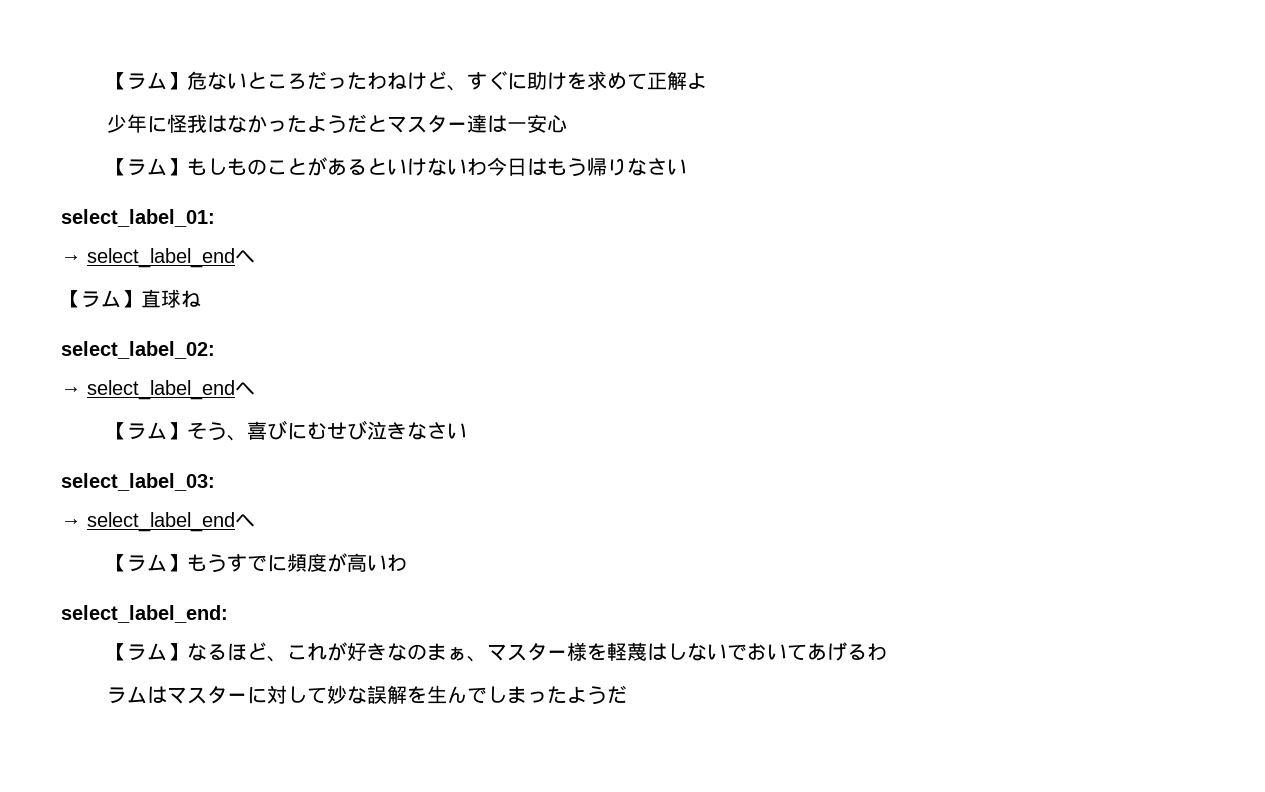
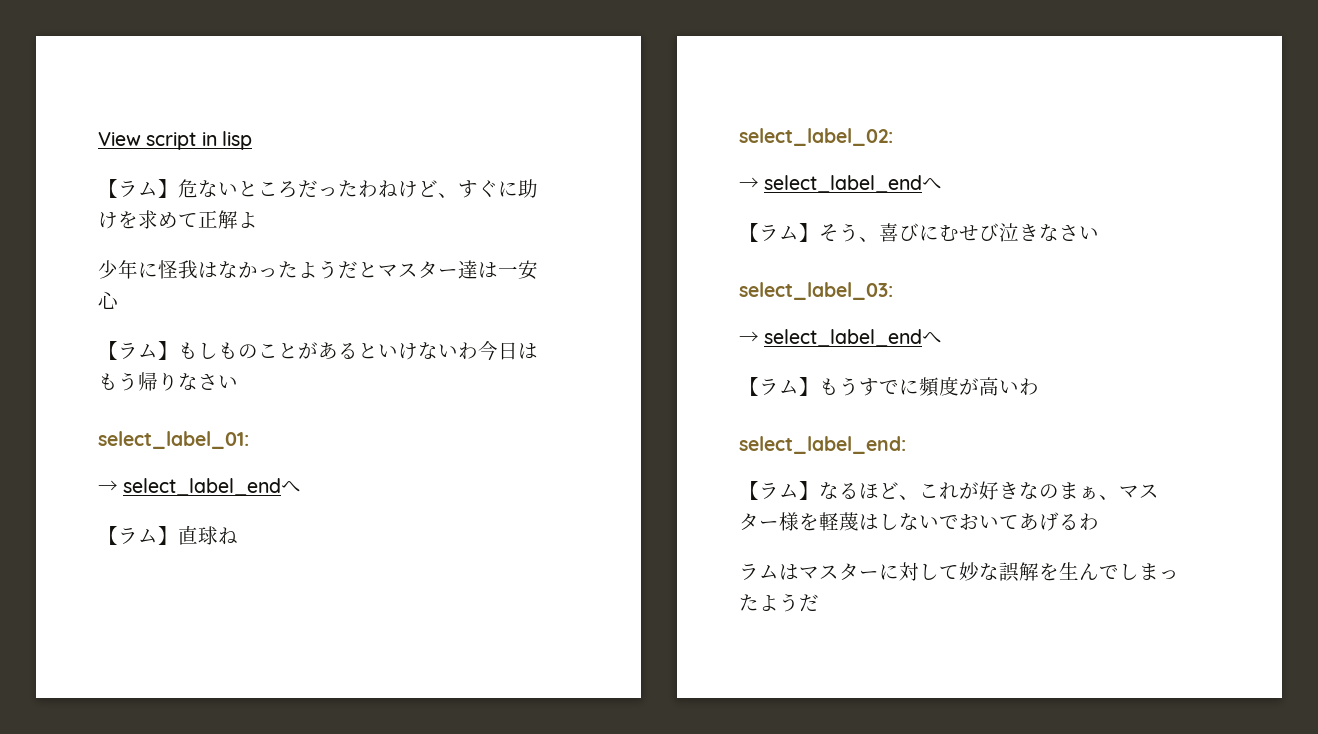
+ View script in lisp

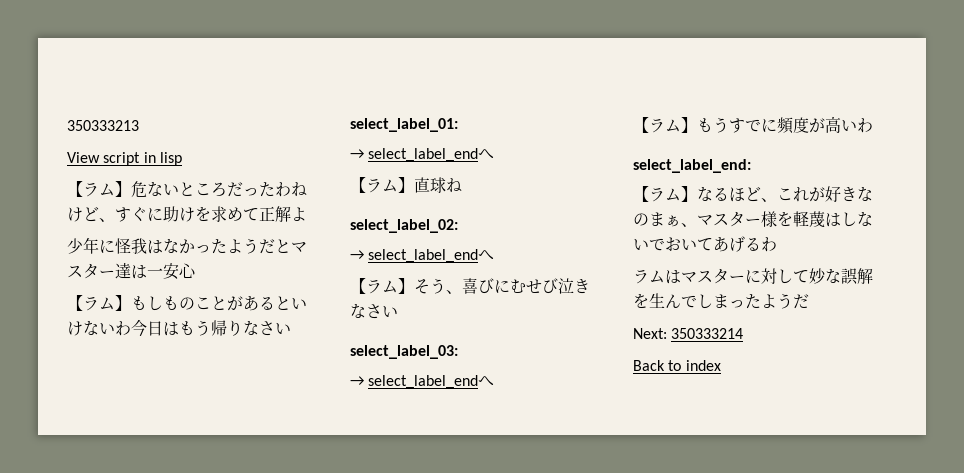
+ 350333213
+ Next: 350333214
+ Back to index

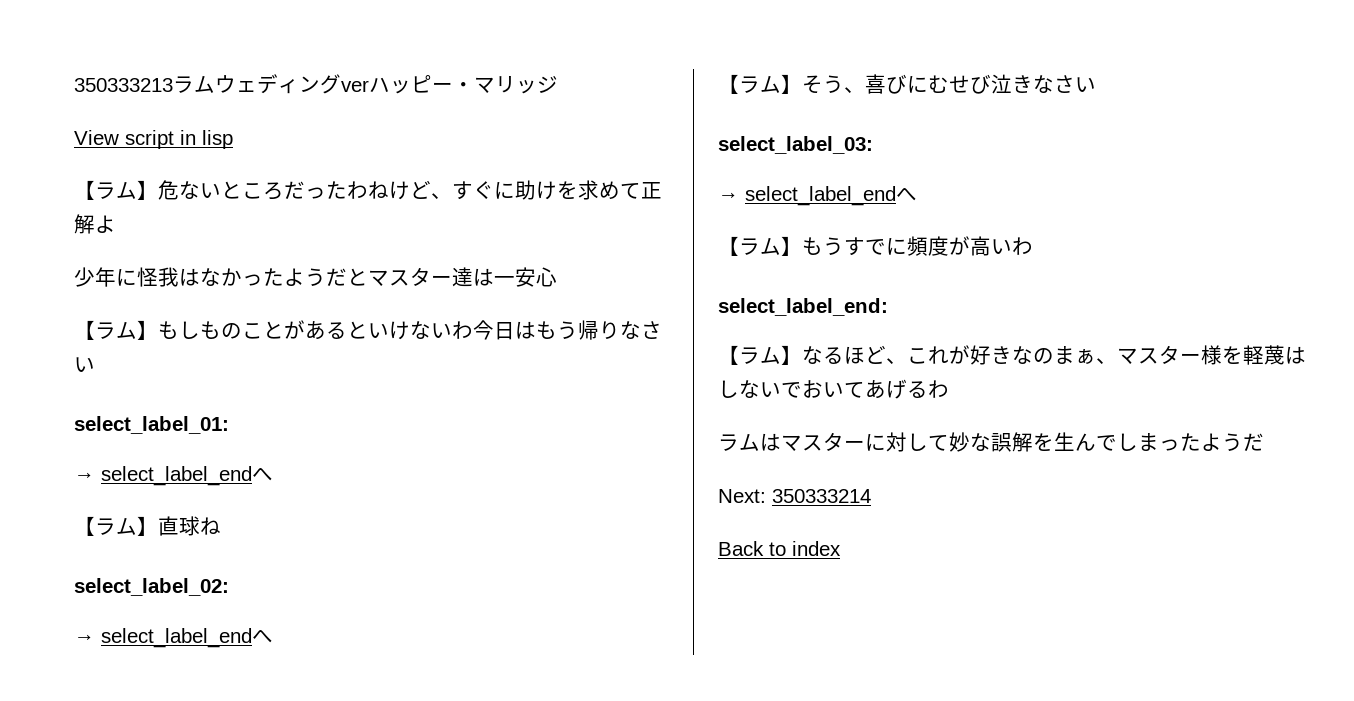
- 350333213
+ 350333213ラムウェディングverハッピー・マリッジ

